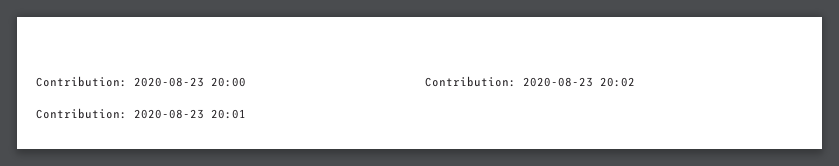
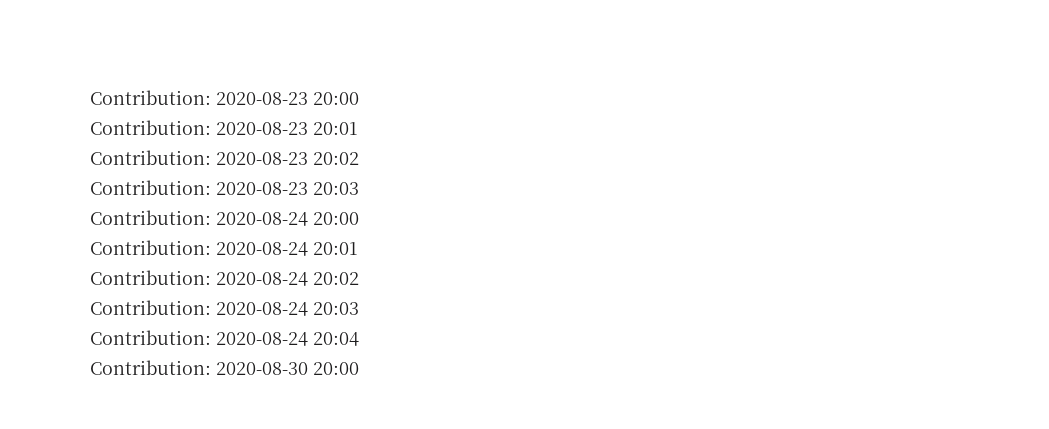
+ Contribution: 2020-08-23 20:03
+ Contribution: 2020-08-24 20:00
+ Contribution: 2020-08-24 20:01
+ Contribution: 2020-08-24 20:02
+ Contribution: 2020-08-24 20:03
+ Contribution: 2020-08-24 20:04
+ Contribution: 2020-08-30 20:00

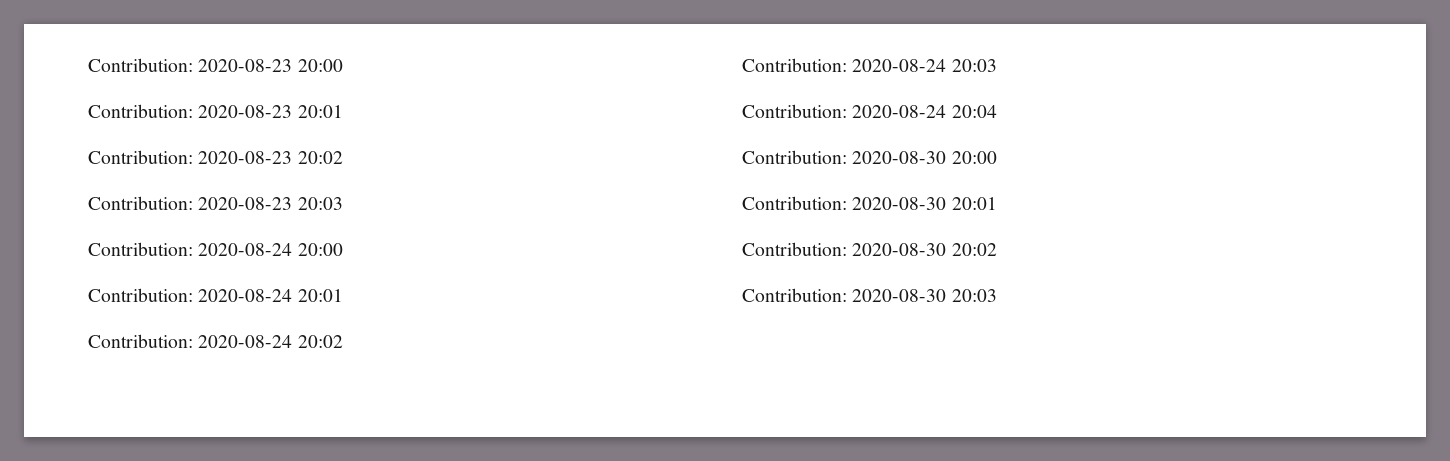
+ Contribution: 2020-08-30 20:01
+ Contribution: 2020-08-30 20:02
+ Contribution: 2020-08-30 20:03

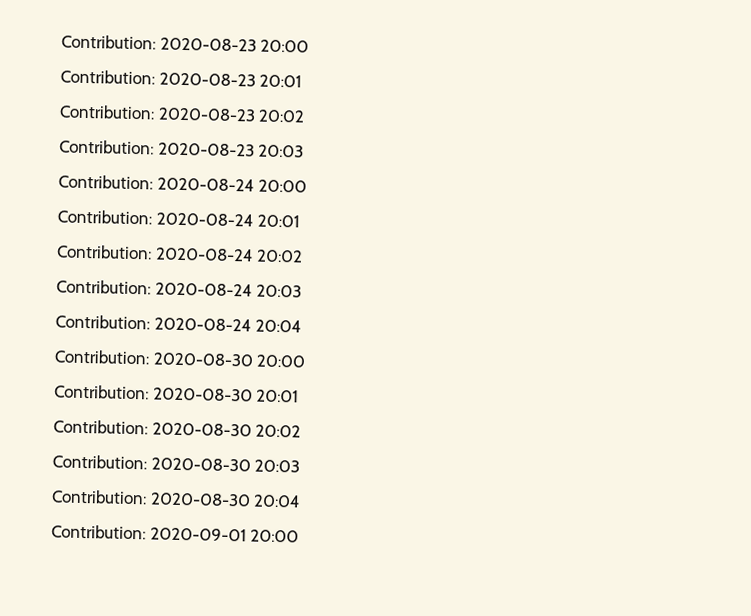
+ Contribution: 2020-08-30 20:04
+ Contribution: 2020-09-01 20:00

